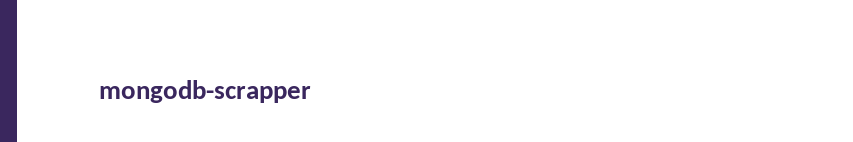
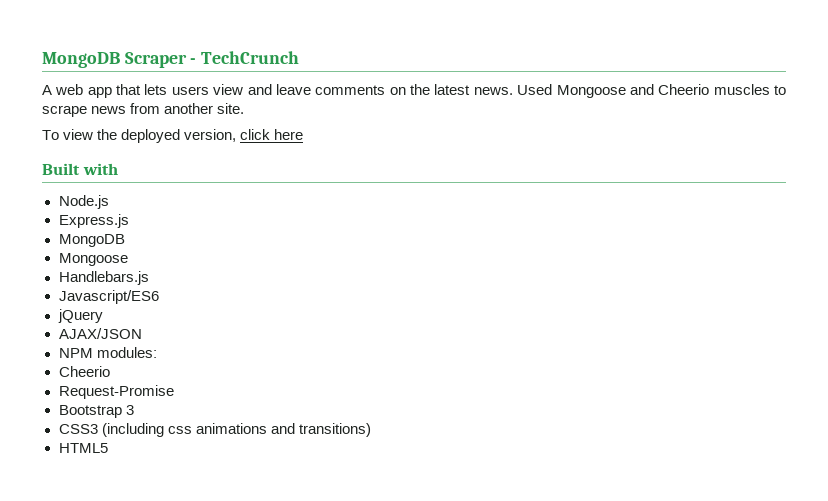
- mongodb-scrapper
+ MongoDB Scraper - TechCrunch
+ A web app that lets users view and leave comments on the latest news. Used Mongoose and Cheerio muscles to scrape news from another site.
+ To view the deployed version, click here
+ Built with
+ Node.js
+ Express.js
+ MongoDB
+ Mongoose
+ Handlebars.js
+ Javascript/ES6
+ jQuery
+ AJAX/JSON
+ NPM modules:
+ Cheerio
+ Request-Promise
+ Bootstrap 3
+ CSS3 (including css animations and transitions)
+ HTML5

